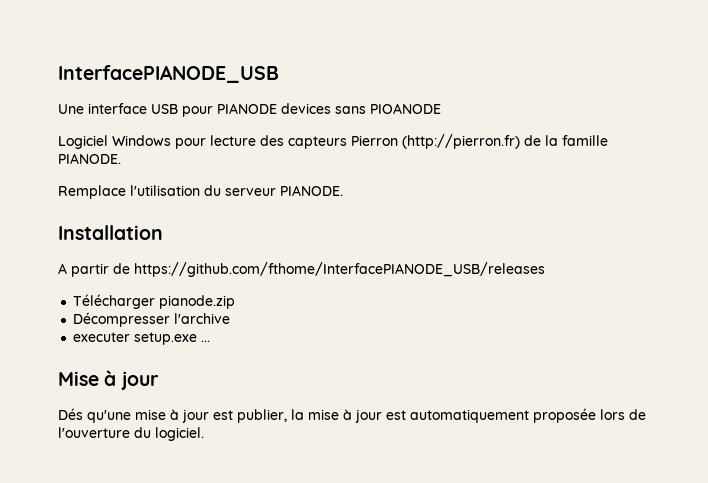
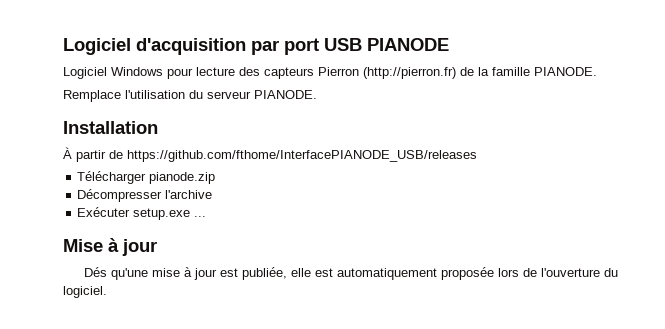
- InterfacePIANODE_USB
- Une interface USB pour PIANODE devices sans PIOANODE
+ Logiciel d'acquisition par port USB PIANODE
- A partir de https://github.com/fthome/InterfacePIANODE_USB/releases
+ À partir de https://github.com/fthome/InterfacePIANODE_USB/releases
- executer setup.exe ...
+ Exécuter setup.exe ...
- Dés qu'une mise à jour est publier, la mise à jour est automatiquement proposée lors de l'ouverture du logiciel.
+ Dés qu'une mise à jour est publiée, elle est automatiquement proposée lors de l'ouverture du logiciel.

